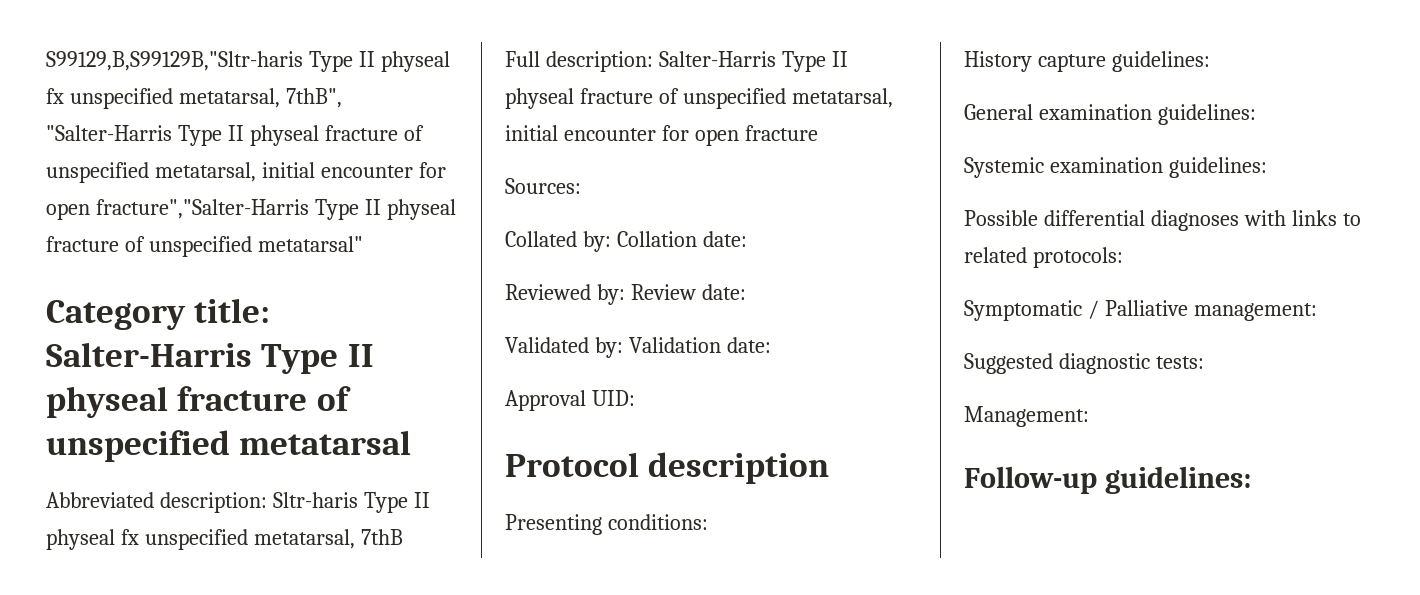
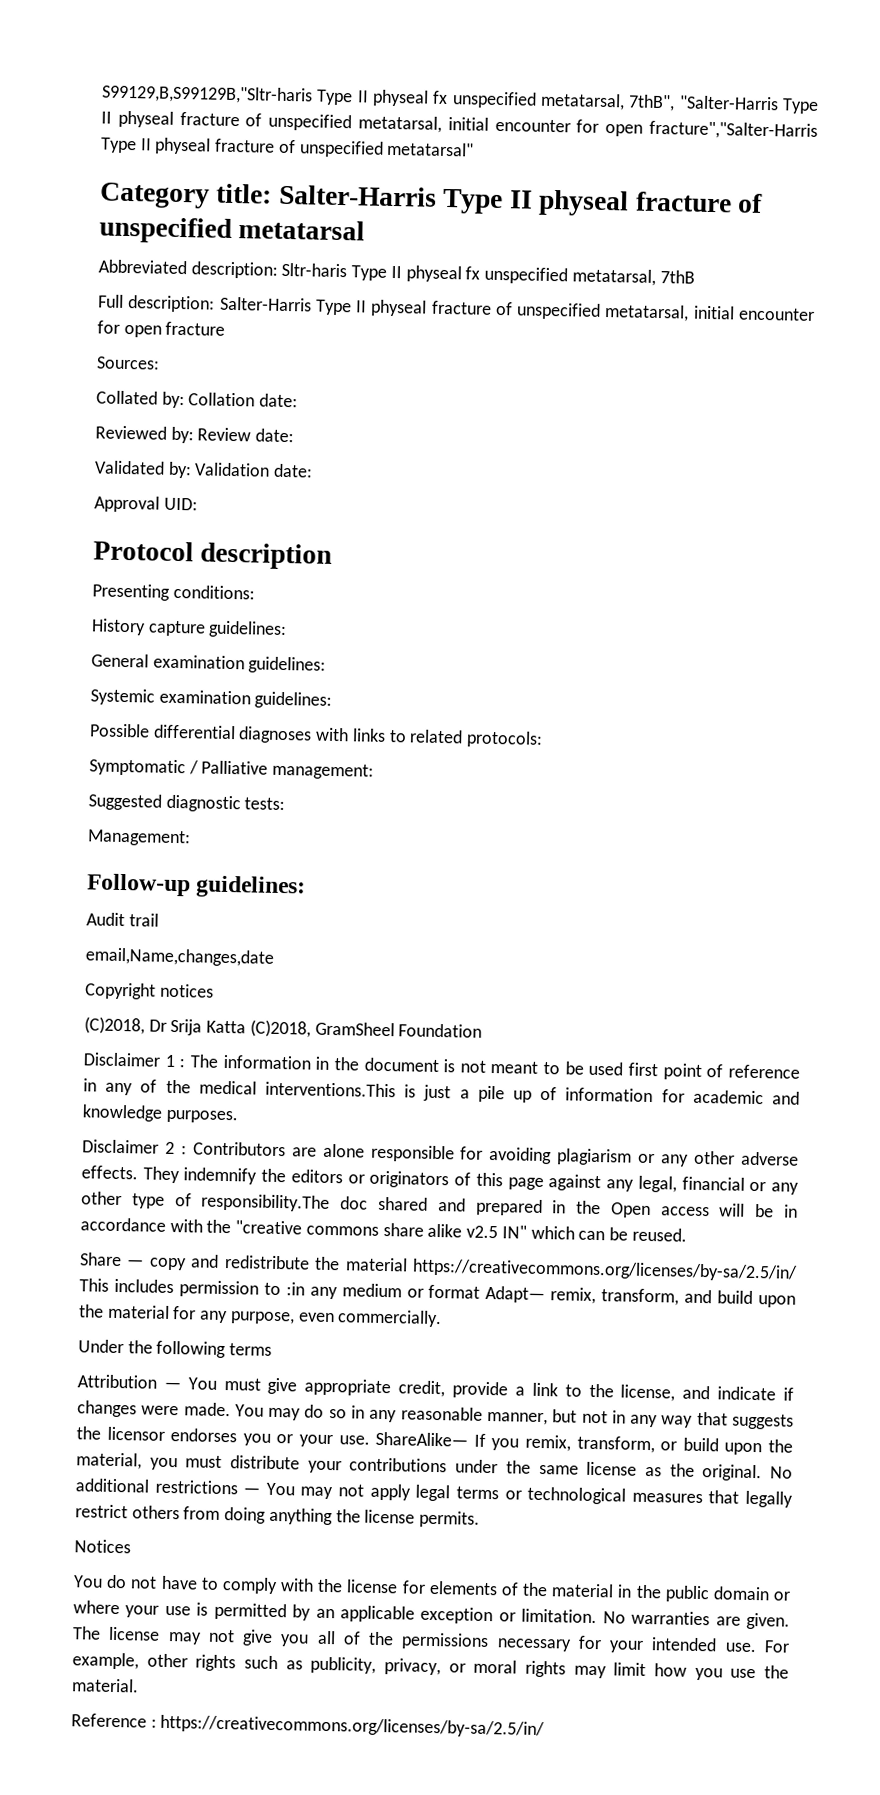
+ Audit trail
+ email,Name,changes,date
+ Copyright notices
+ (C)2018, Dr Srija Katta (C)2018, GramSheel Foundation
+ Disclaimer 1 : The information in the document is not meant to be used first point of reference in any of the medical interventions.This is just a pile up of information for academic and knowledge purposes.
+ Disclaimer 2 : Contributors are alone responsible for avoiding plagiarism or any other adverse effects. They indemnify the editors or originators of this page against any legal, financial or any other type of responsibility.The doc shared and prepared in the Open access will be in accordance with the "creative commons share alike v2.5 IN" which can be reused.
+ Share — copy and redistribute the material https://creativecommons.org/licenses/by-sa/2.5/in/ This includes permission to :in any medium or format Adapt— remix, transform, and build upon the material for any purpose, even commercially.
+ Under the following terms
+ Attribution — You must give appropriate credit, provide a link to the license, and indicate if changes were made. You may do so in any reasonable manner, but not in any way that suggests the licensor endorses you or your use. ShareAlike— If you remix, transform, or build upon the material, you must distribute your contributions under the same license as the original. No additional restrictions — You may not apply legal terms or technological measures that legally restrict others from doing anything the license permits.
+ Notices
+ You do not have to comply with the license for elements of the material in the public domain or where your use is permitted by an applicable exception or limitation. No warranties are given. The license may not give you all of the permissions necessary for your intended use. For example, other rights such as publicity, privacy, or moral rights may limit how you use the material.
+ Reference : https://creativecommons.org/licenses/by-sa/2.5/in/

